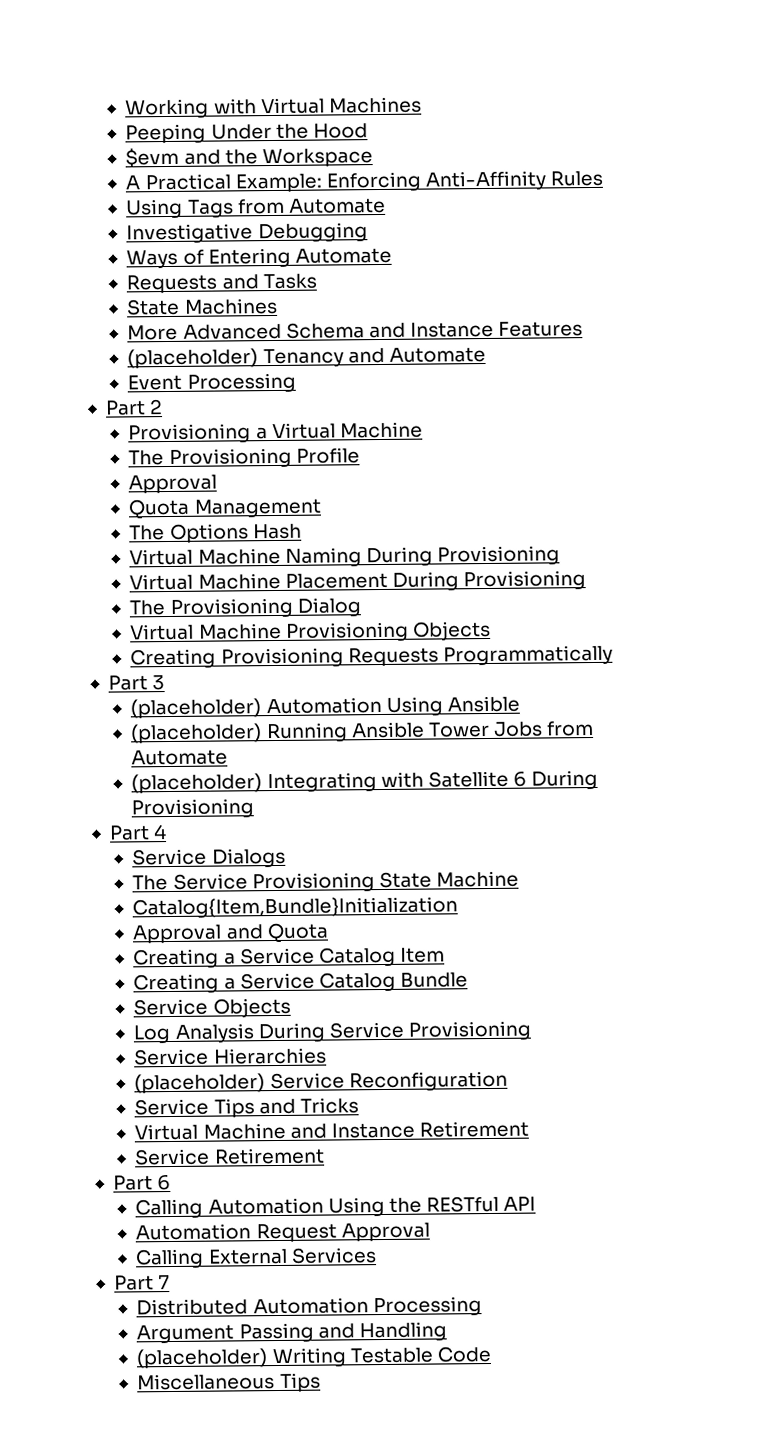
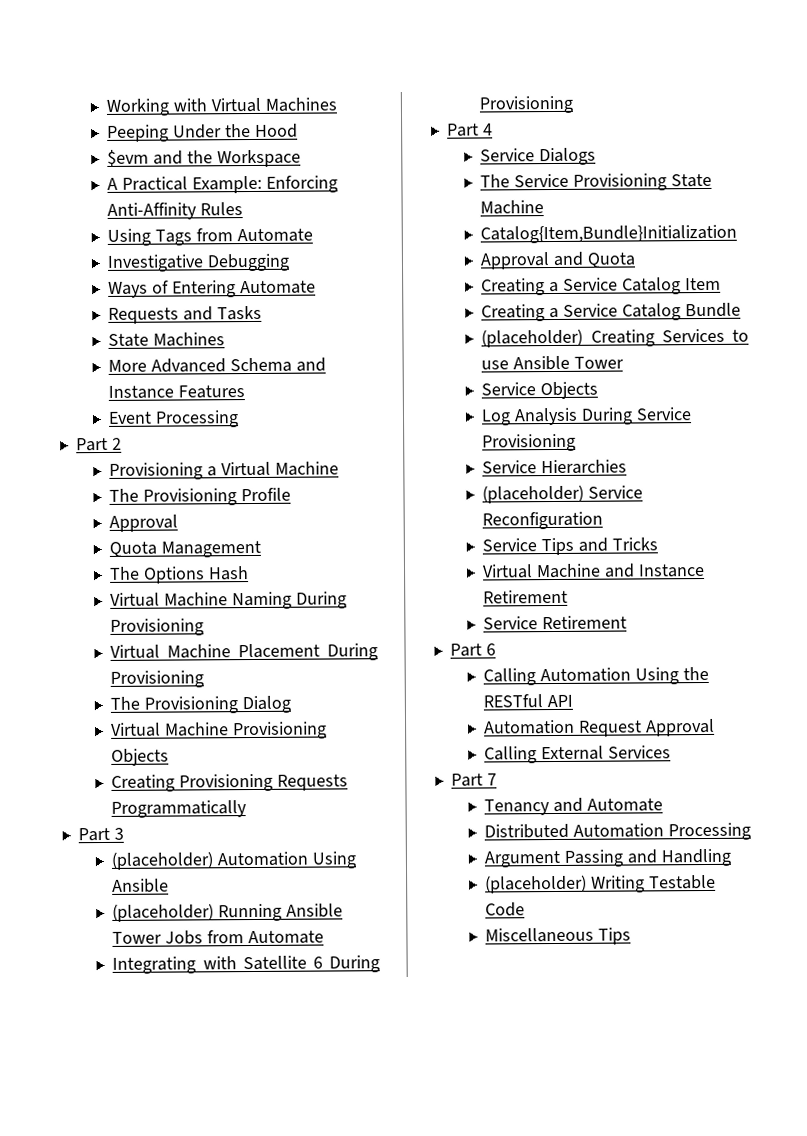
- (placeholder) Tenancy and Automate
- (placeholder) Integrating with Satellite 6 During Provisioning
+ Integrating with Satellite 6 During Provisioning
+ (placeholder) Creating Services to use Ansible Tower
+ Tenancy and Automate

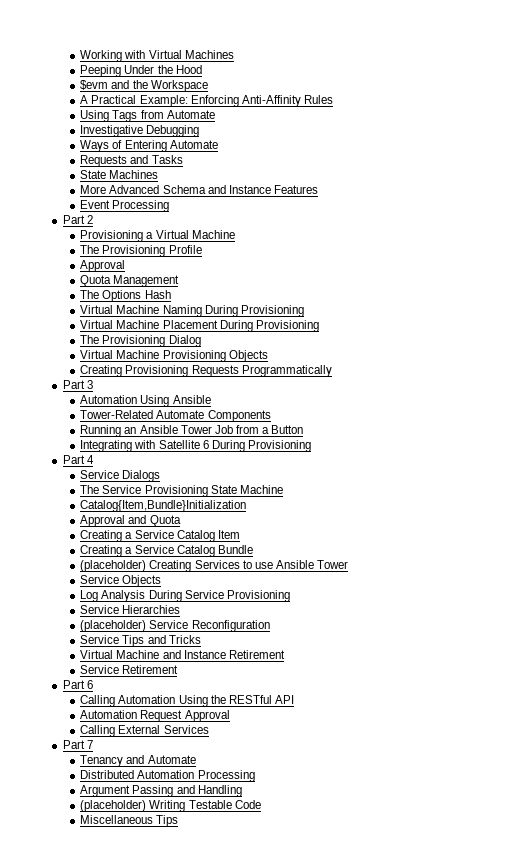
- (placeholder) Automation Using Ansible
+ Automation Using Ansible
- (placeholder) Running Ansible Tower Jobs from Automate
+ Tower-Related Automate Components
+ Running an Ansible Tower Job from a Button

